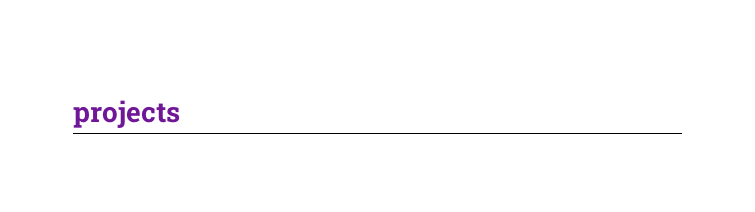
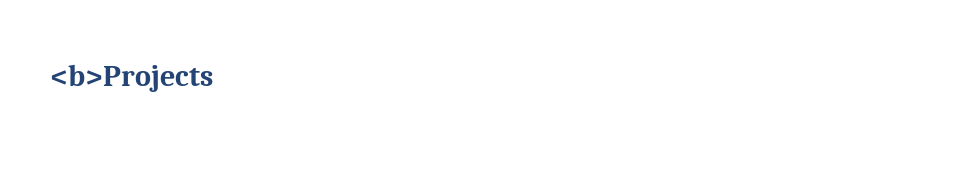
- projects
+ <b>Projects

